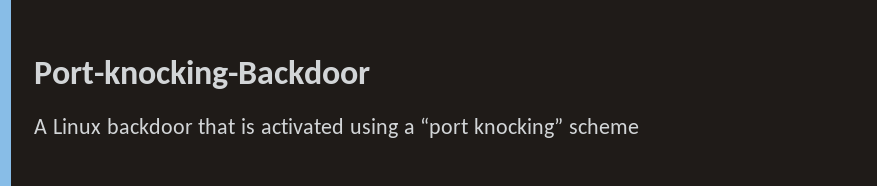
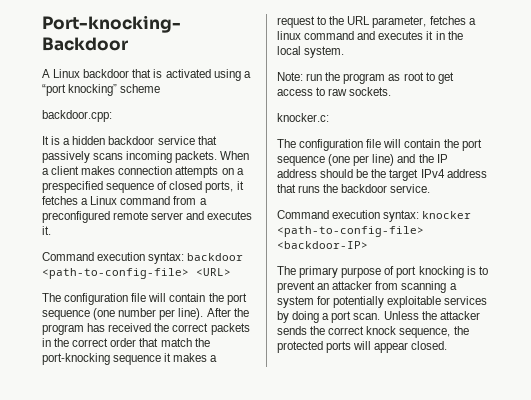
+ backdoor.cpp:
+ It is a hidden backdoor service that passively scans incoming packets. When a client makes connection attempts on a prespecified sequence of closed ports, it fetches a Linux command from a preconfigured remote server and executes it.
+ Command execution syntax: backdoor <path-to-config-file> <URL>
+ The configuration file will contain the port sequence (one number per line). After the program has received the correct packets in the correct order that match the port-knocking sequence it makes a request to the URL parameter, fetches a linux command and executes it in the local system.
+ Note: run the program as root to get access to raw sockets.
+ knocker.c:
+ The configuration file will contain the port sequence (one per line) and the IP address should be the target IPv4 address that runs the backdoor service.
+ Command execution syntax: knocker <path-to-config-file> <backdoor-IP>
+ The primary purpose of port knocking is to prevent an attacker from scanning a system for potentially exploitable services by doing a port scan. Unless the attacker sends the correct knock sequence, the protected ports will appear closed.

